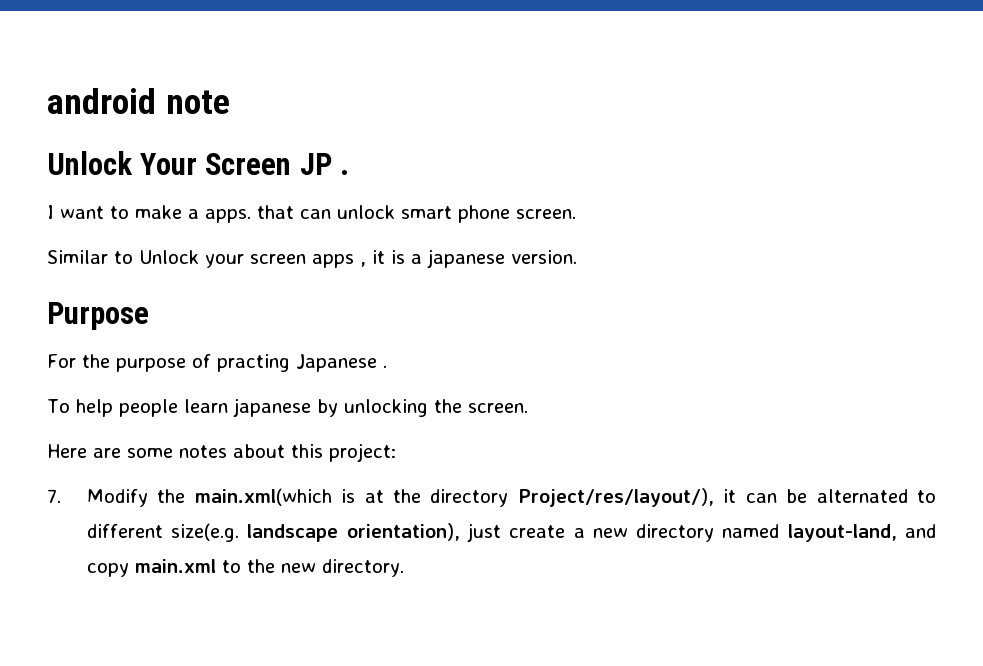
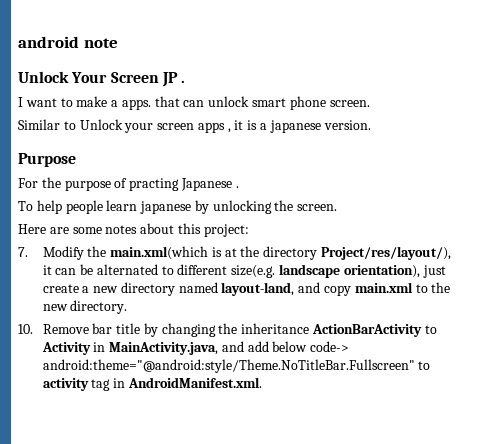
+ 10. Remove bar title by changing the inheritance ActionBarActivity to Activity in MainActivity.java, and add below code-> android:theme="@android:style/Theme.NoTitleBar.Fullscreen" to activity tag in AndroidManifest.xml.

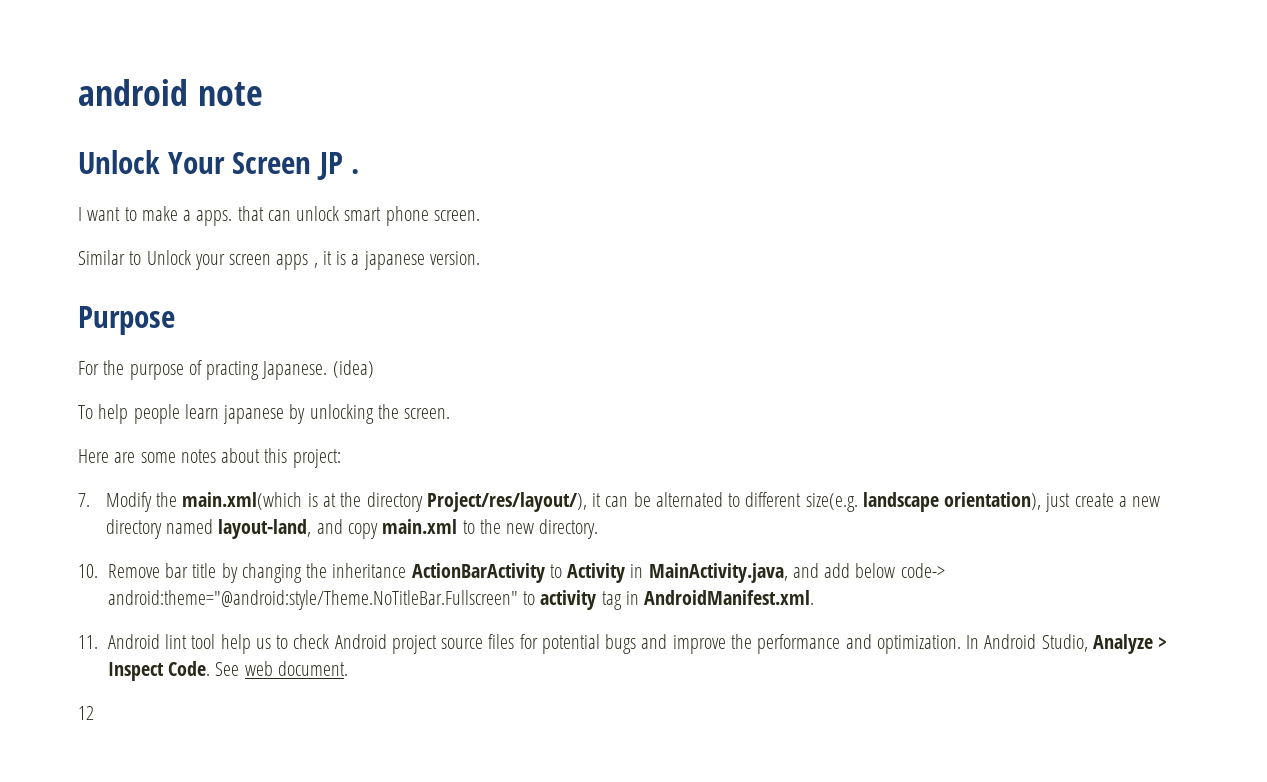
- For the purpose of practing Japanese .
+ For the purpose of practing Japanese. (idea)
+ 11. Android lint tool help us to check Android project source files for potential bugs and improve the performance and optimization. In Android Studio, Analyze > Inspect Code. See web document.
+ 12

